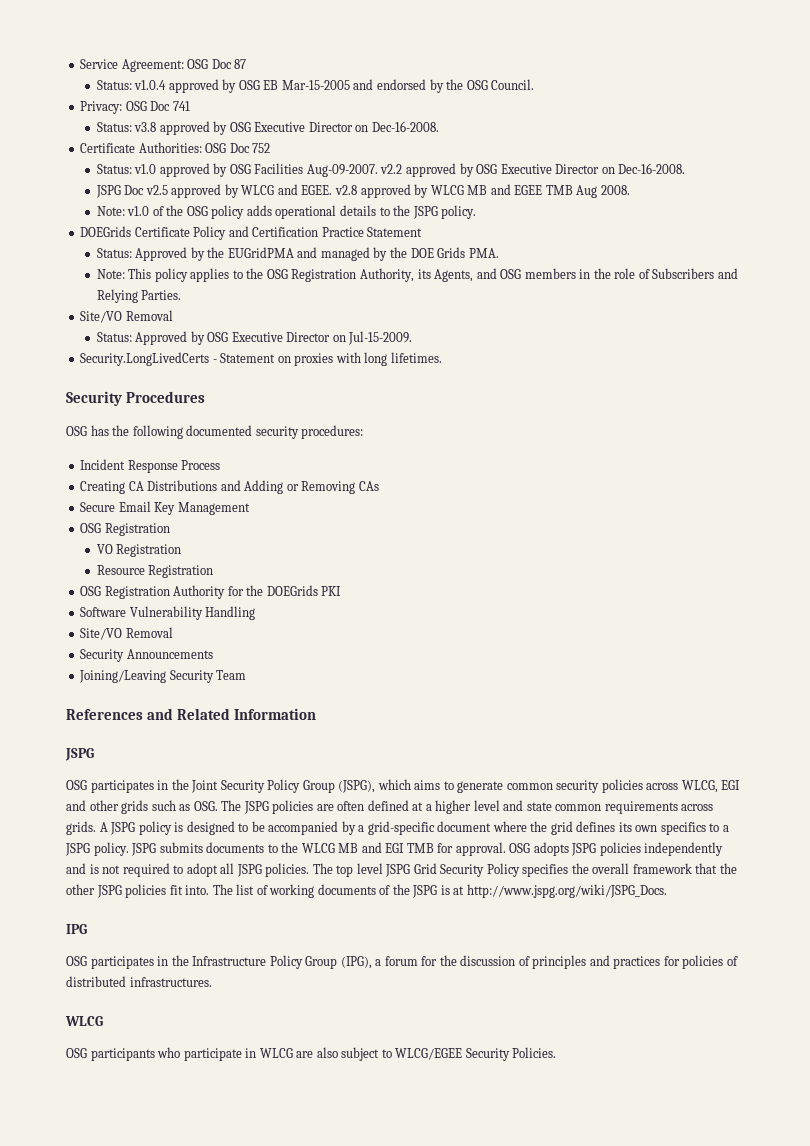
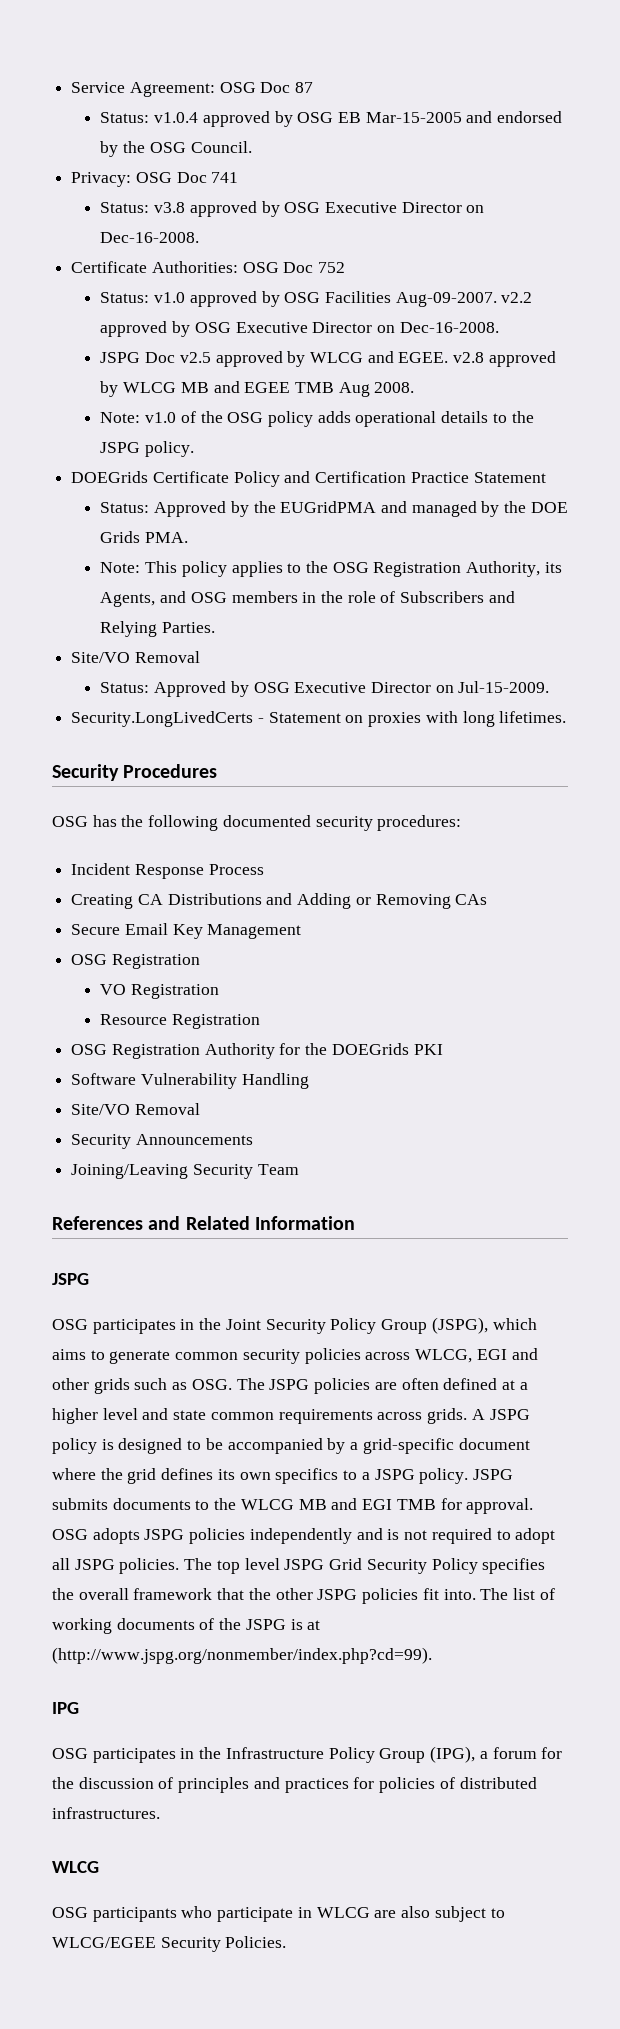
- The list of working documents of the JSPG is at http://www.jspg.org/wiki/JSPG_Docs.
+ The list of working documents of the JSPG is at (http://www.jspg.org/nonmember/index.php?cd=99).

